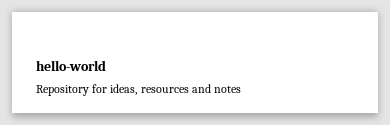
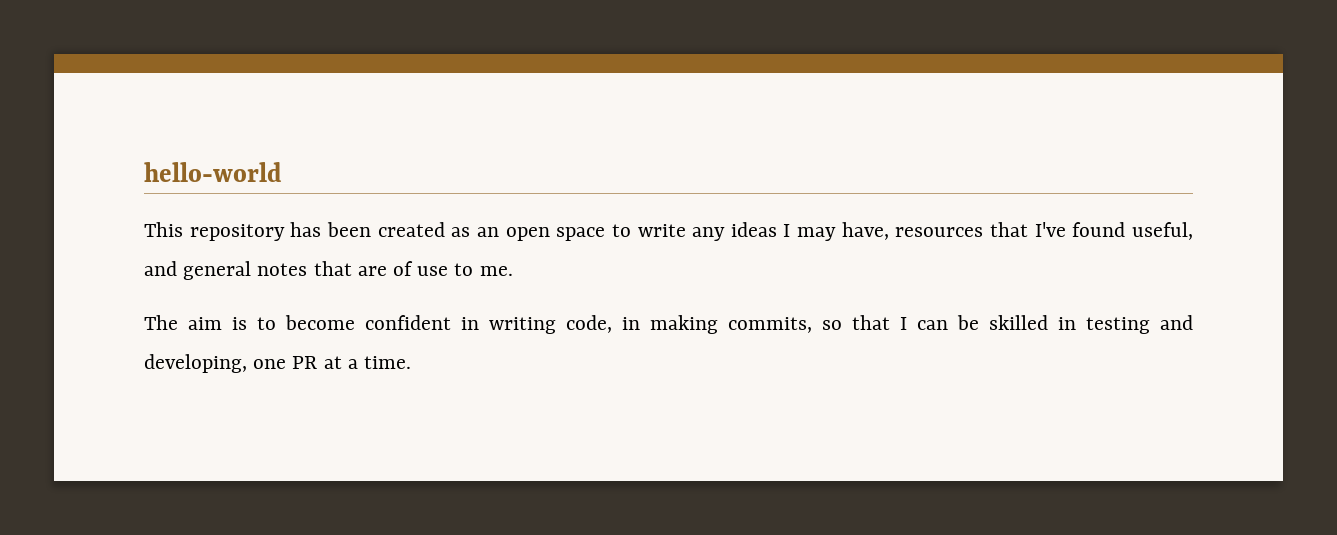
- Repository for ideas, resources and notes
+ This repository has been created as an open space to write any ideas I may have, resources that I've found useful, and general notes that are of use to me.
+ The aim is to become confident in writing code, in making commits, so that I can be skilled in testing and developing, one PR at a time.

